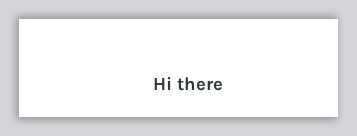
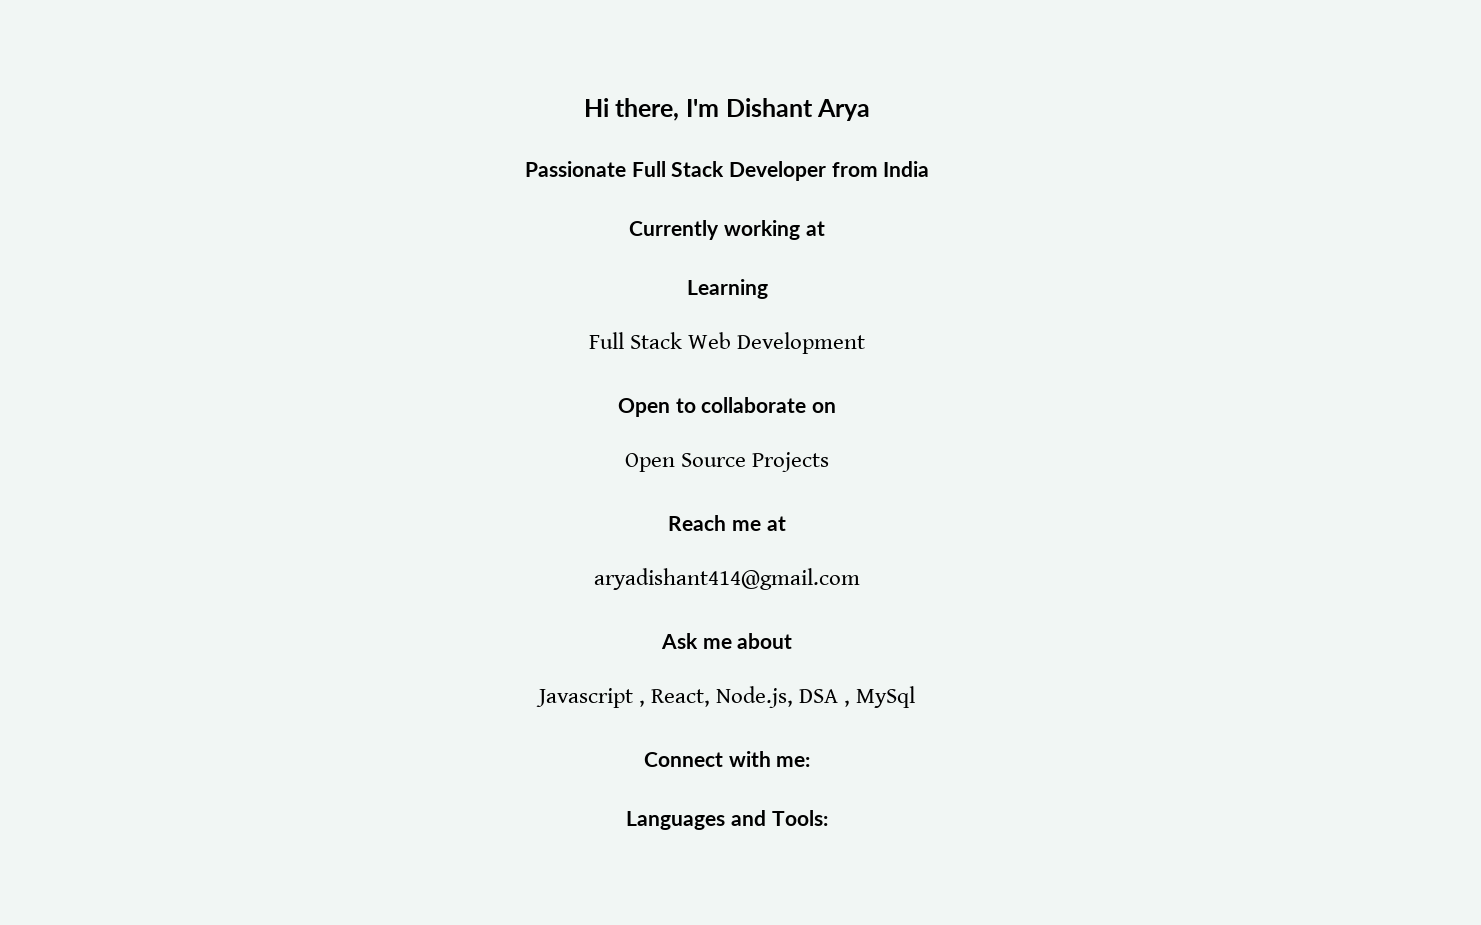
- Hi there
+ Hi there, I'm Dishant Arya
+ Passionate Full Stack Developer from India
+ Currently working at
+ Learning
+ Full Stack Web Development
+ Open to collaborate on
+ Open Source Projects
+ Reach me at
+ aryadishant414@gmail.com
+ Ask me about
+ Javascript , React, Node.js, DSA , MySql
+ Connect with me:
+ Languages and Tools:

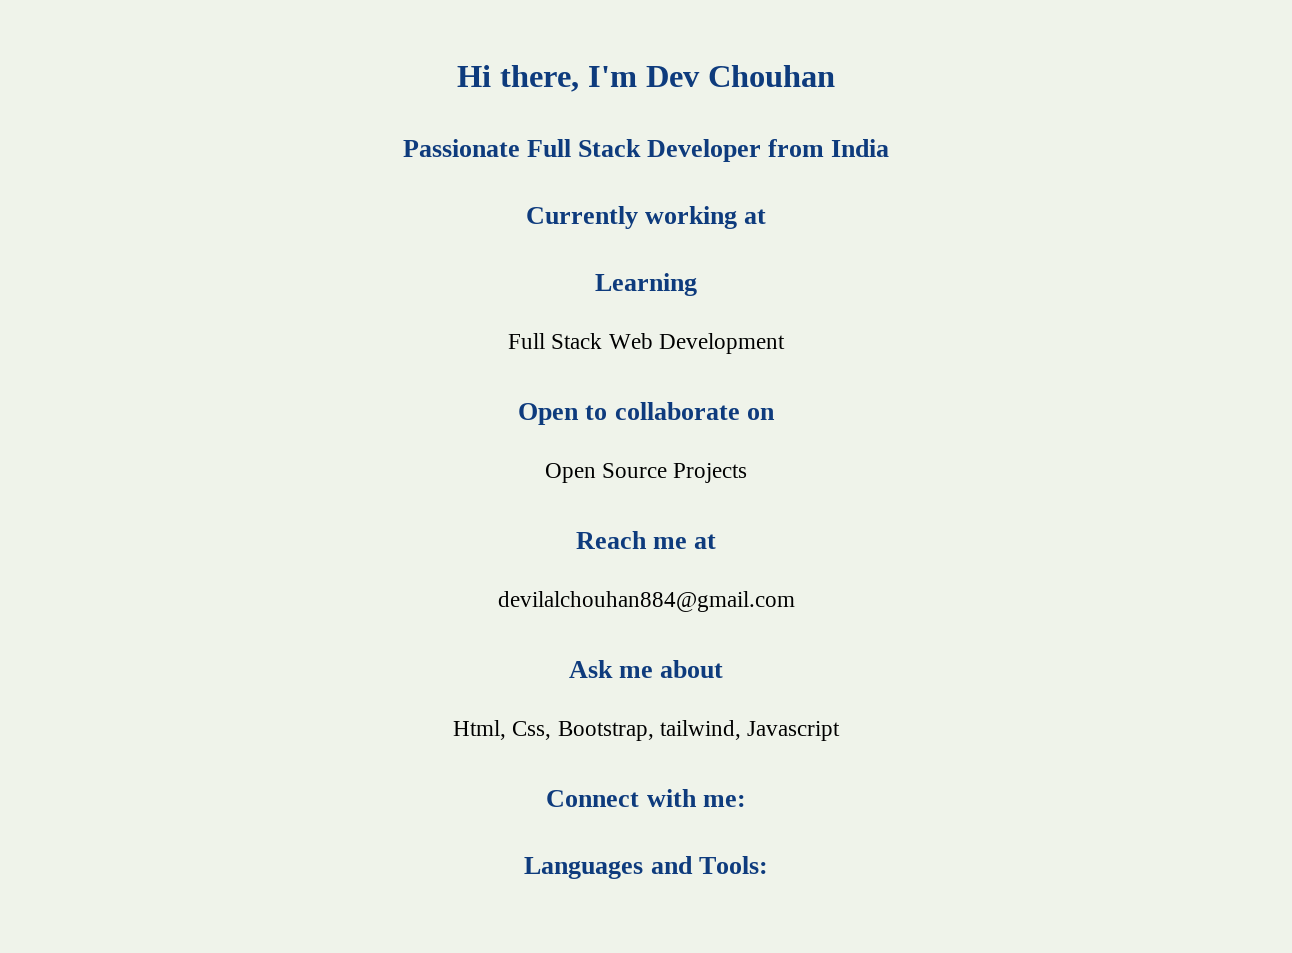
- Hi there, I'm Dishant Arya
+ Hi there, I'm Dev Chouhan
- aryadishant414@gmail.com
+ devilalchouhan884@gmail.com
- Javascript , React, Node.js, DSA , MySql
+ Html, Css, Bootstrap, tailwind, Javascript

